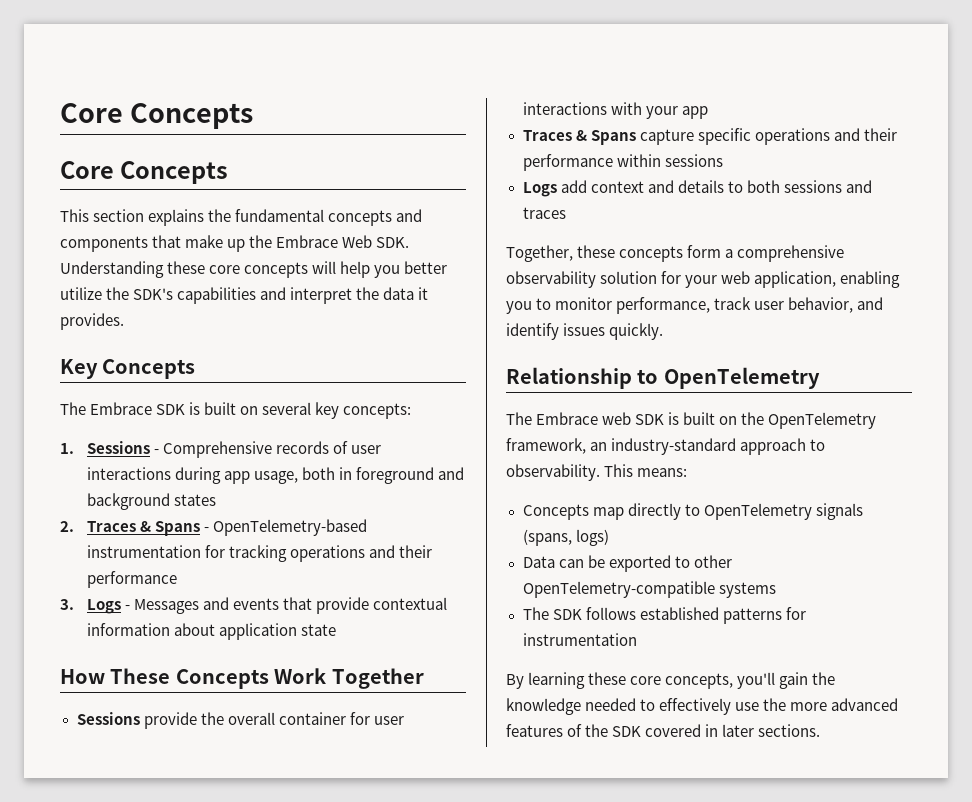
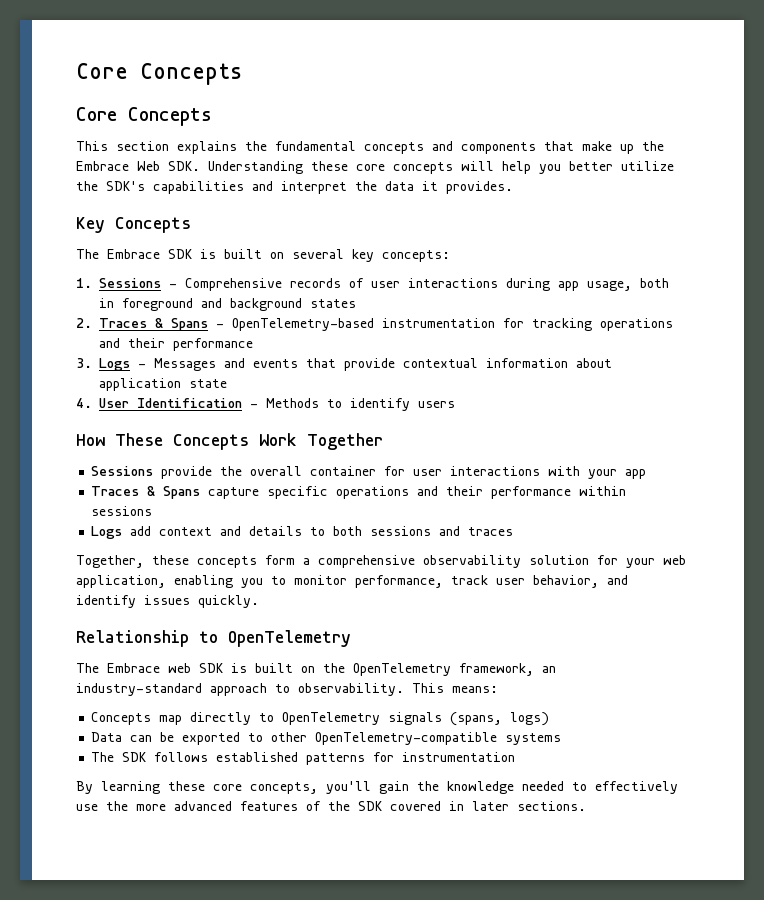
+ 4. User Identification - Methods to identify users

